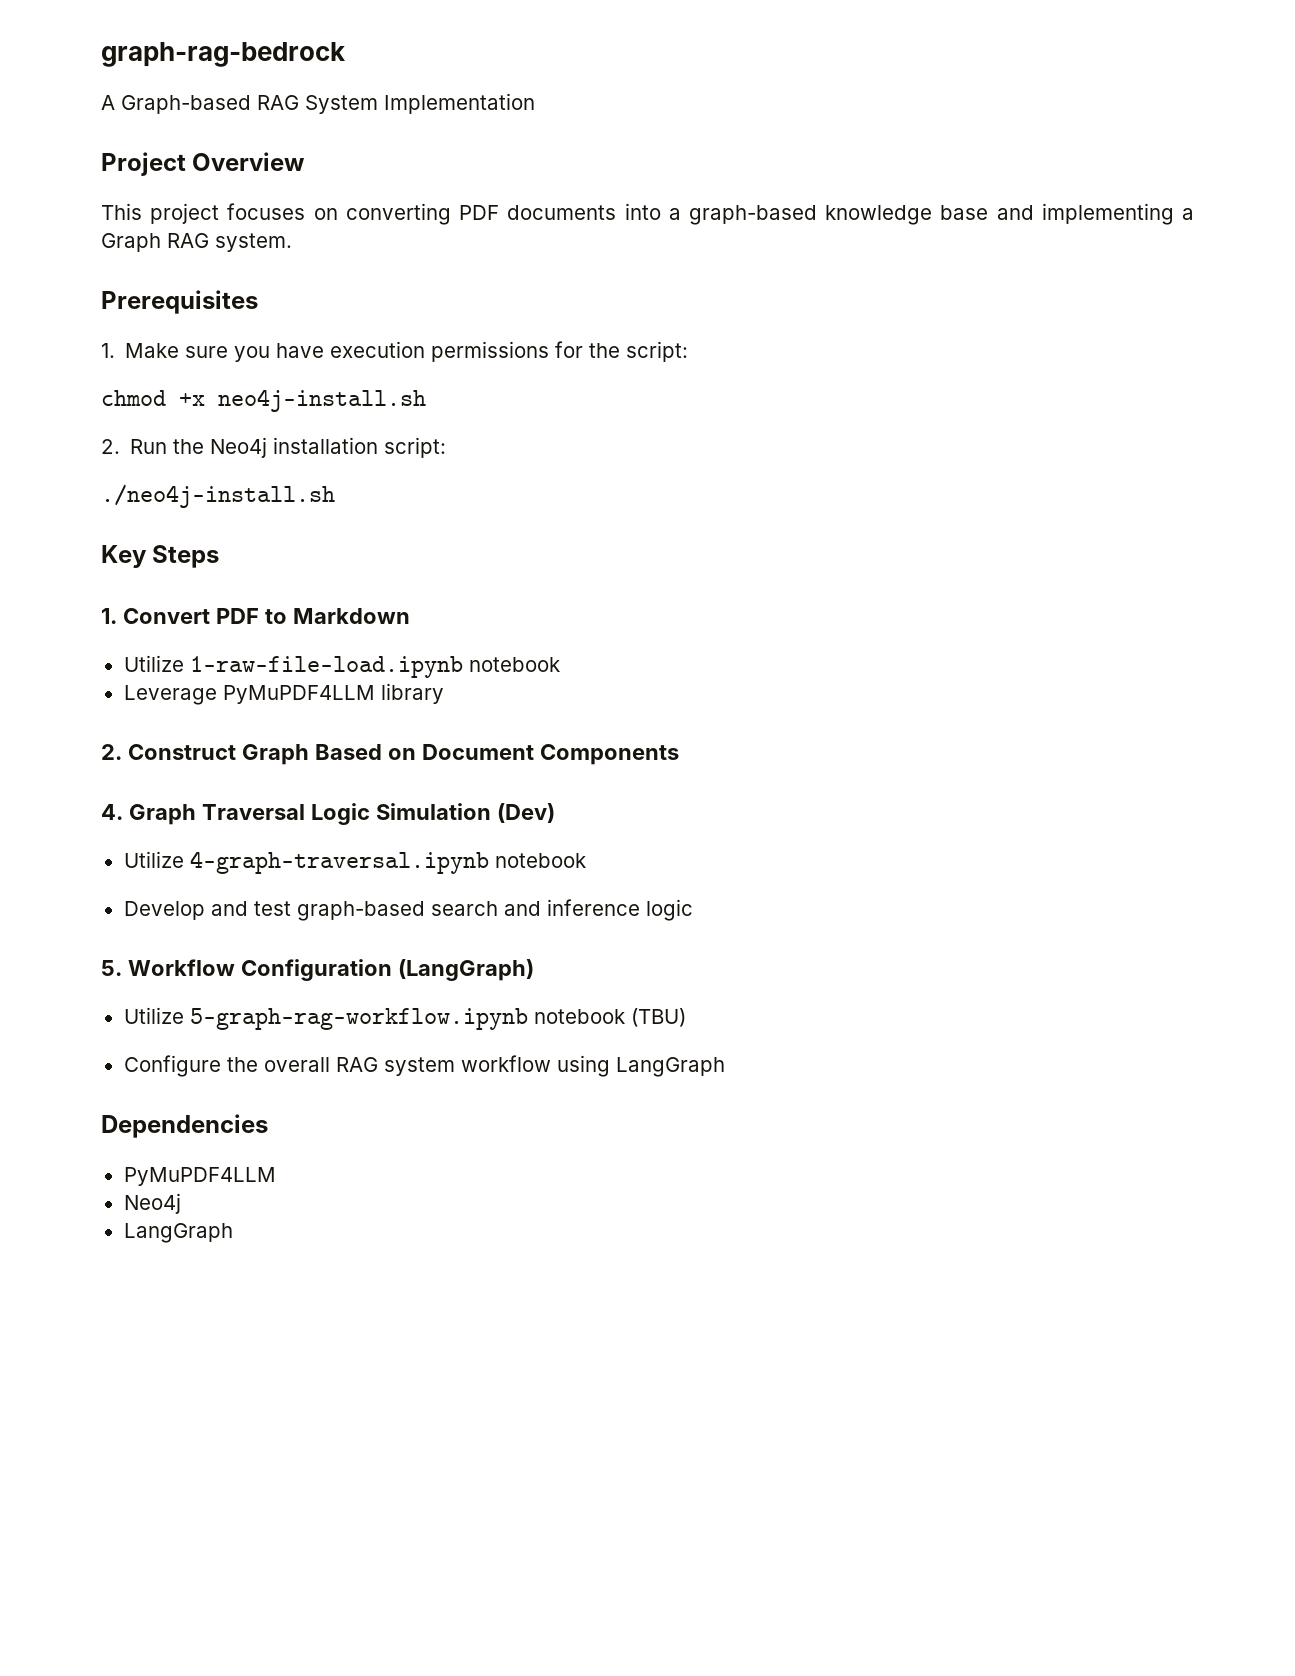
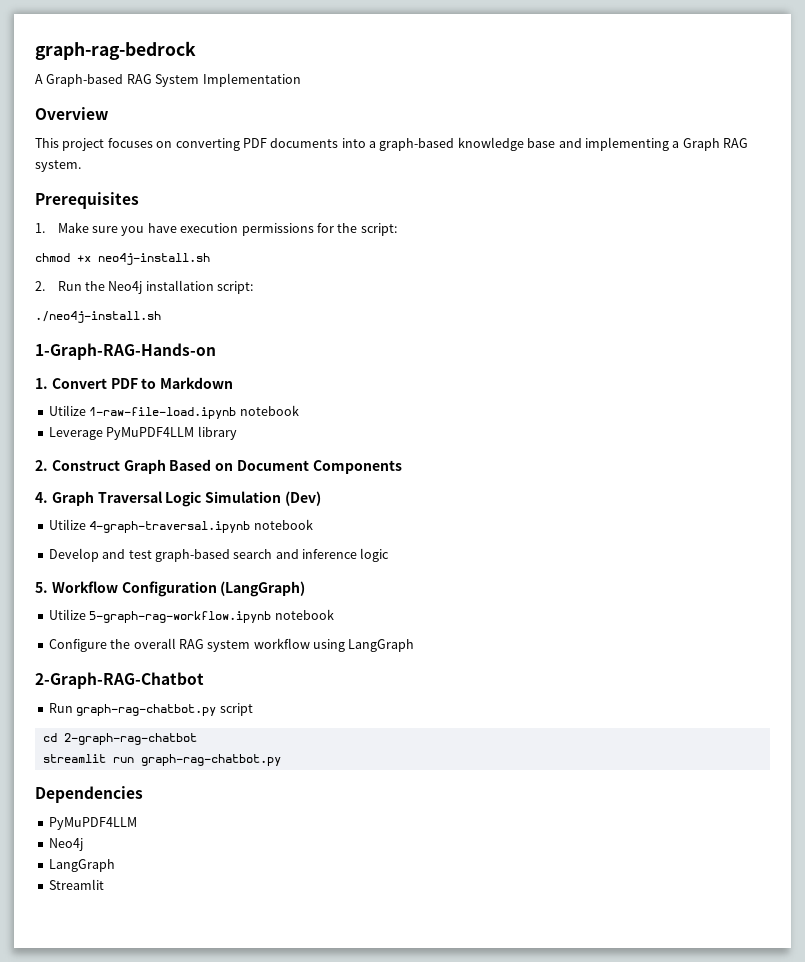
- Project Overview
+ Overview
- Key Steps
+ 1-Graph-RAG-Hands-on
- Utilize 5-graph-rag-workflow.ipynb notebook (TBU)
+ Utilize 5-graph-rag-workflow.ipynb notebook
+ 2-Graph-RAG-Chatbot
+ Run graph-rag-chatbot.py script
+ cd 2-graph-rag-chatbot
+ streamlit run graph-rag-chatbot.py
+ Streamlit

